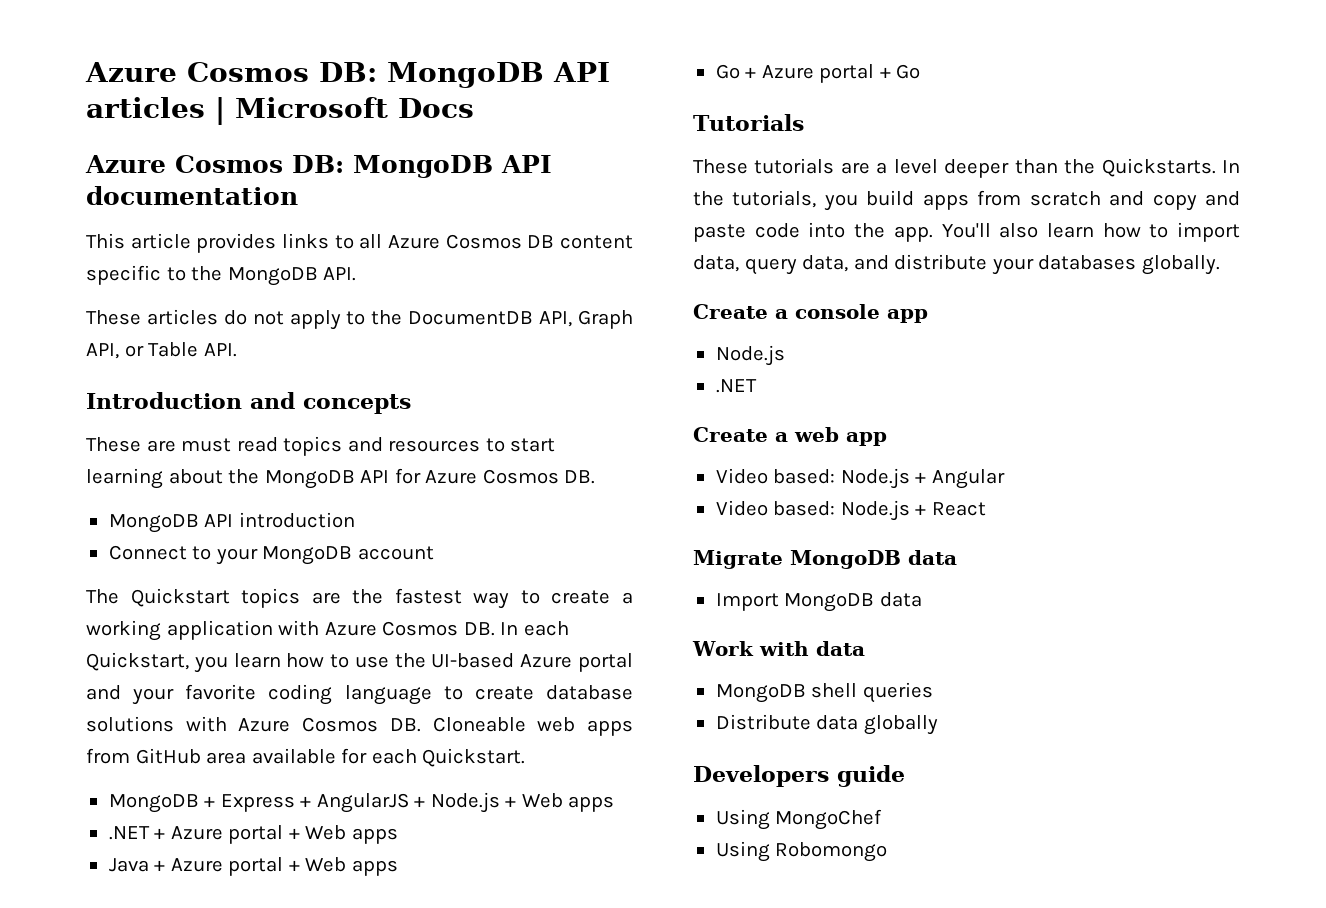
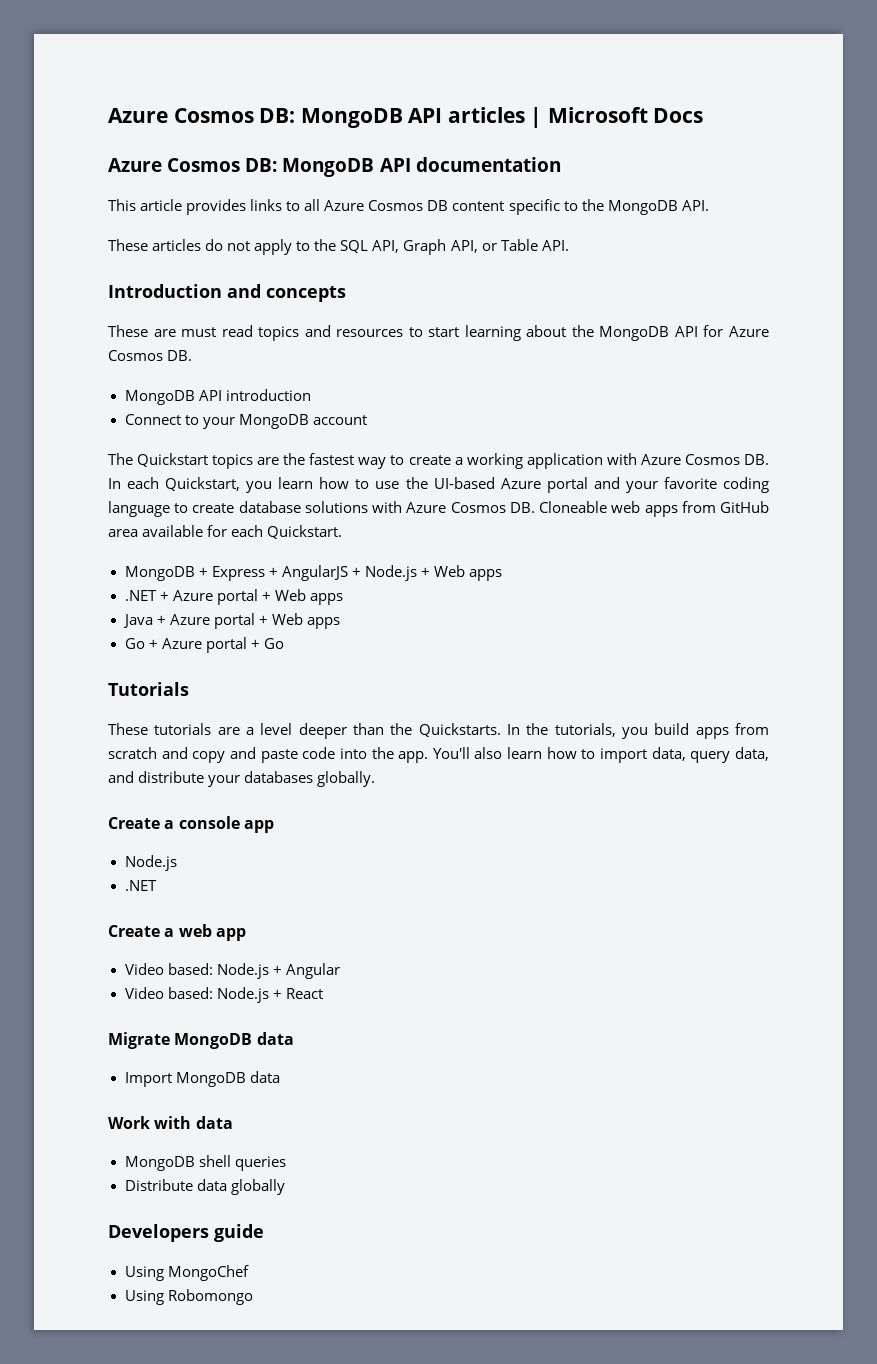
- These articles do not apply to the DocumentDB API, Graph API, or Table API.
+ These articles do not apply to the SQL API, Graph API, or Table API.

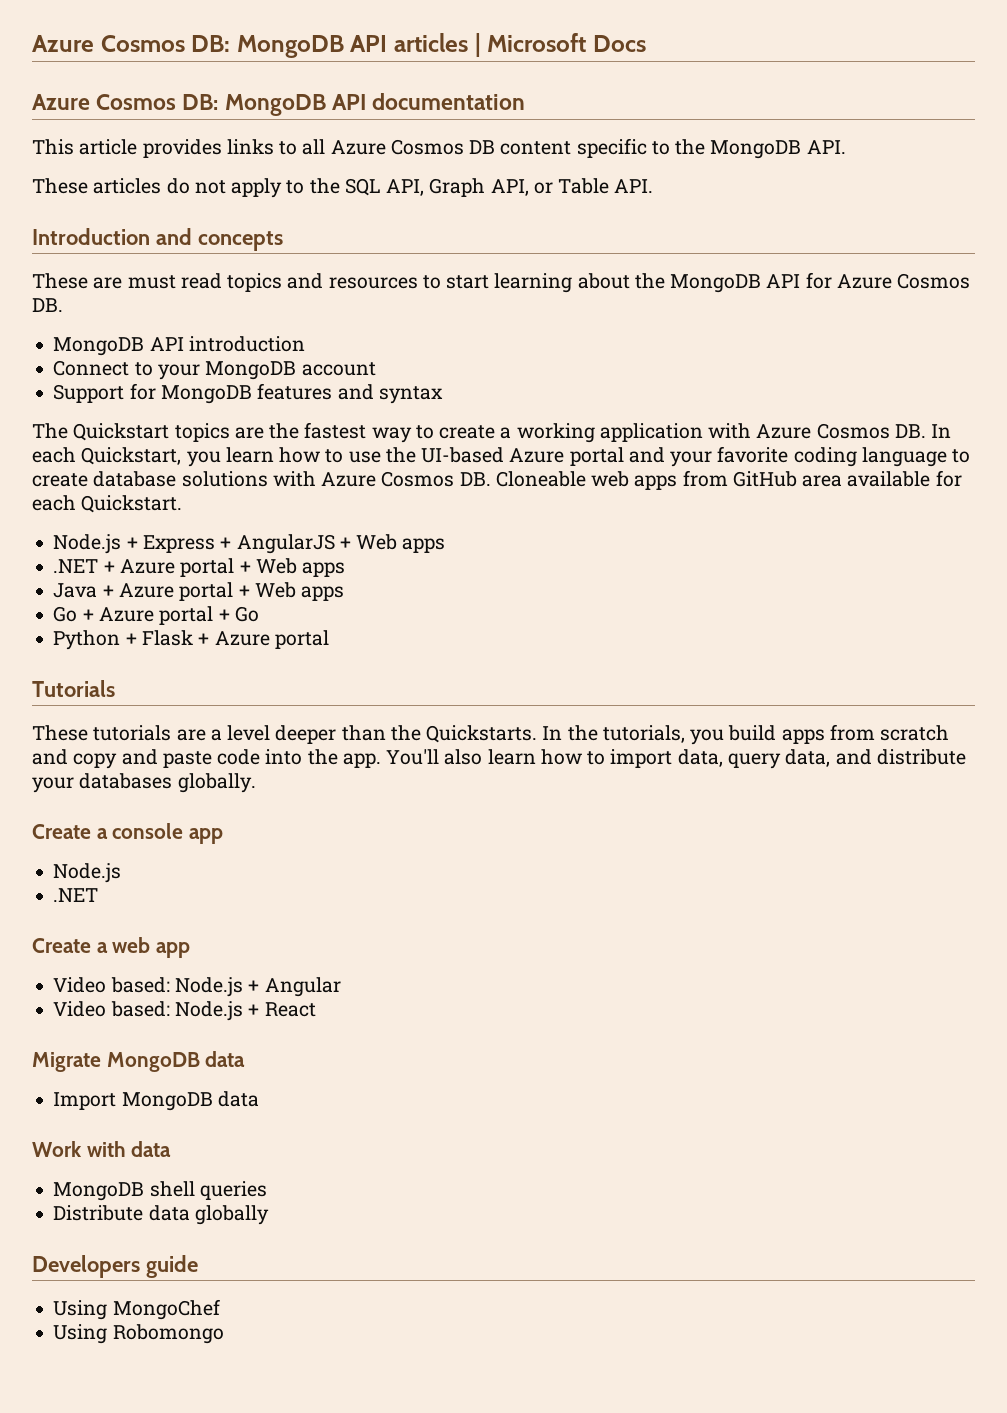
+ Support for MongoDB features and syntax
- MongoDB + Express + AngularJS + Node.js + Web apps
+ Node.js + Express + AngularJS + Web apps
+ Python + Flask + Azure portal

